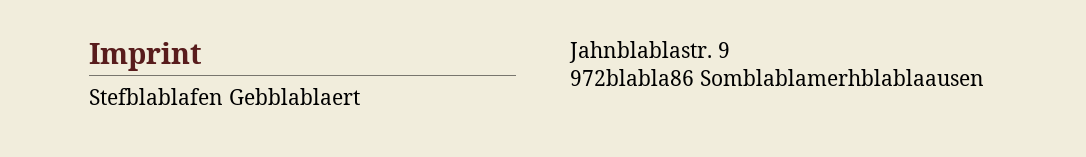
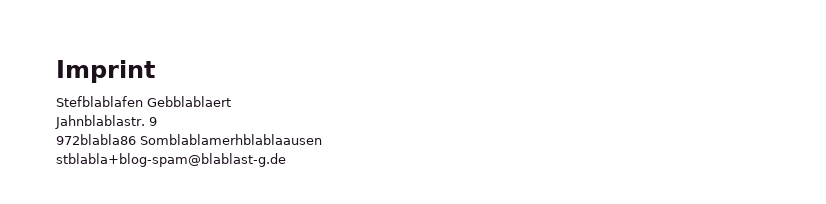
+ stblabla+blog-spam@blablast-g.de

